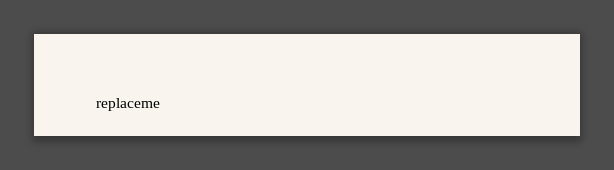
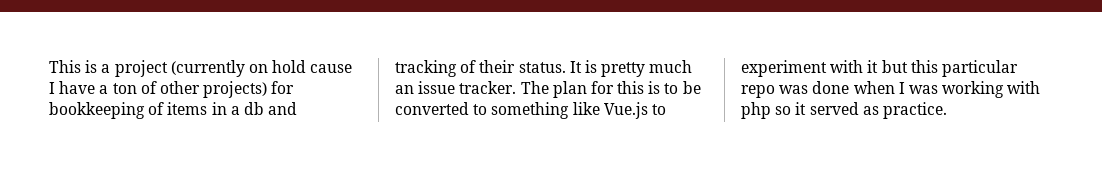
- replaceme
+ This is a project (currently on hold cause I have a ton of other projects) for bookkeeping of items in a db and tracking of their status. It is pretty much an issue tracker. The plan for this is to be converted to something like Vue.js to experiment with it but this particular repo was done when I was working with php so it served as practice.

